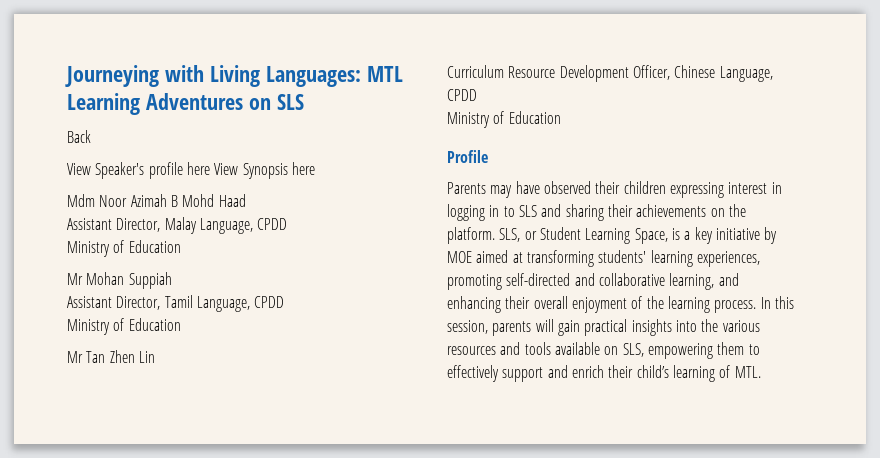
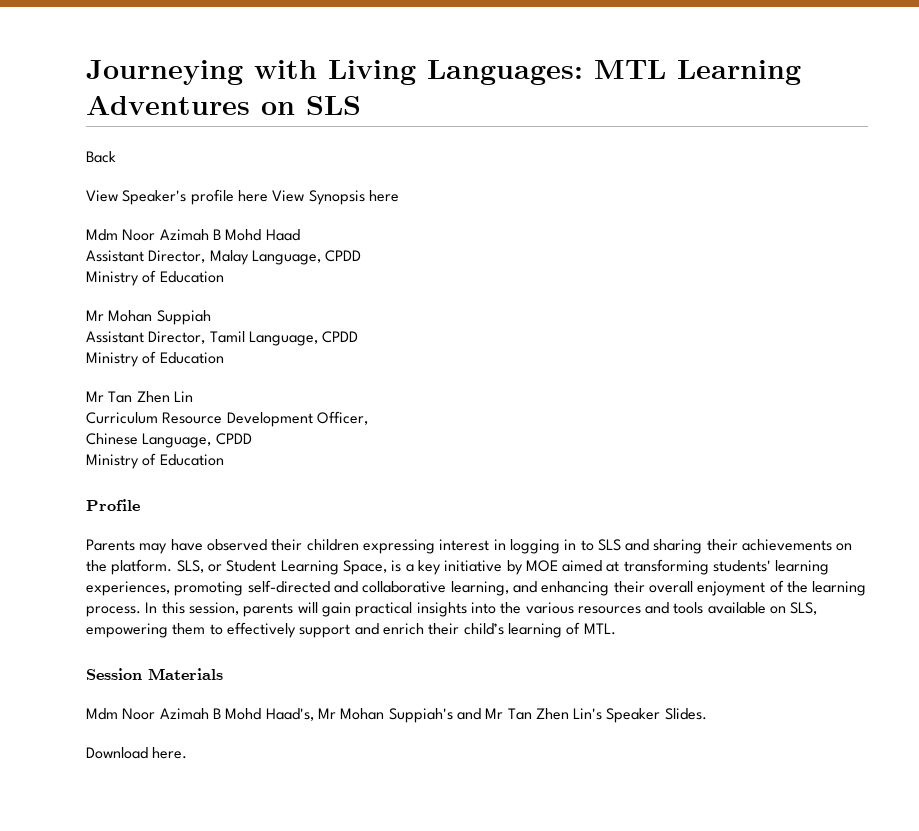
- Curriculum Resource Development Officer, Chinese Language, CPDD
+ Curriculum Resource Development Officer,
+ Chinese Language, CPDD
+ Session Materials
+ Mdm Noor Azimah B Mohd Haad's, Mr Mohan Suppiah's and Mr Tan Zhen Lin's Speaker Slides.
+ Download here.

